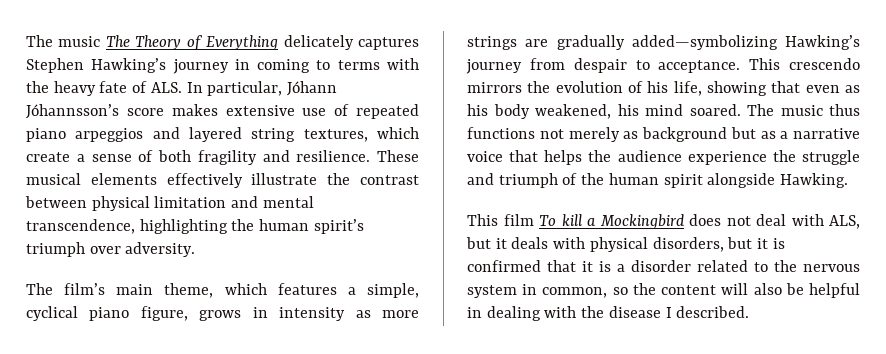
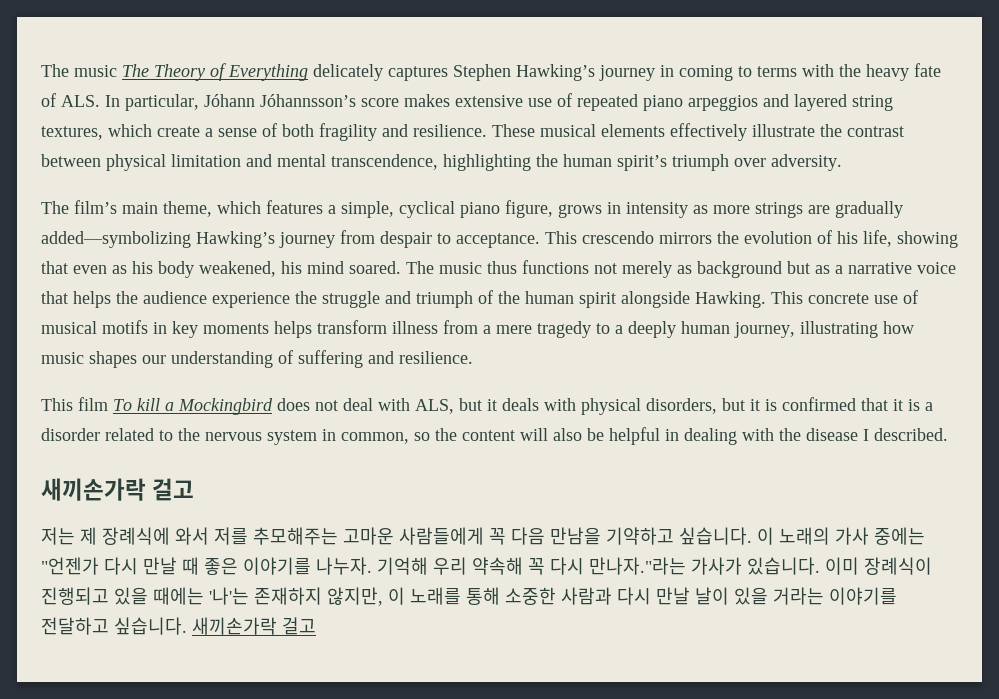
+ This concrete use of musical motifs in key moments helps transform illness from a mere tragedy to a deeply human journey, illustrating how music shapes our understanding of suffering and resilience.
  This film To kill a Mockingbird does not deal with ALS, but it deals with physical disorders, but it is confirmed that it is a disorder related to the nervous system in common, so the content will also be helpful in dealing with the disease I described.
+ 새끼손가락 걸고
+ 저는 제 장례식에 와서 저를 추모해주는 고마운 사람들에게 꼭 다음 만남을 기약하고 싶습니다. 이 노래의 가사 중에는 "언젠가 다시 만날 때 좋은 이야기를 나누자. 기억해 우리 약속해 꼭 다시 만나자."라는 가사가 있습니다. 이미 장례식이 진행되고 있을 때에는 '나'는 존재하지 않지만, 이 노래를 통해 소중한 사람과 다시 만날 날이 있을 거라는 이야기를 전달하고 싶습니다. 새끼손가락 걸고

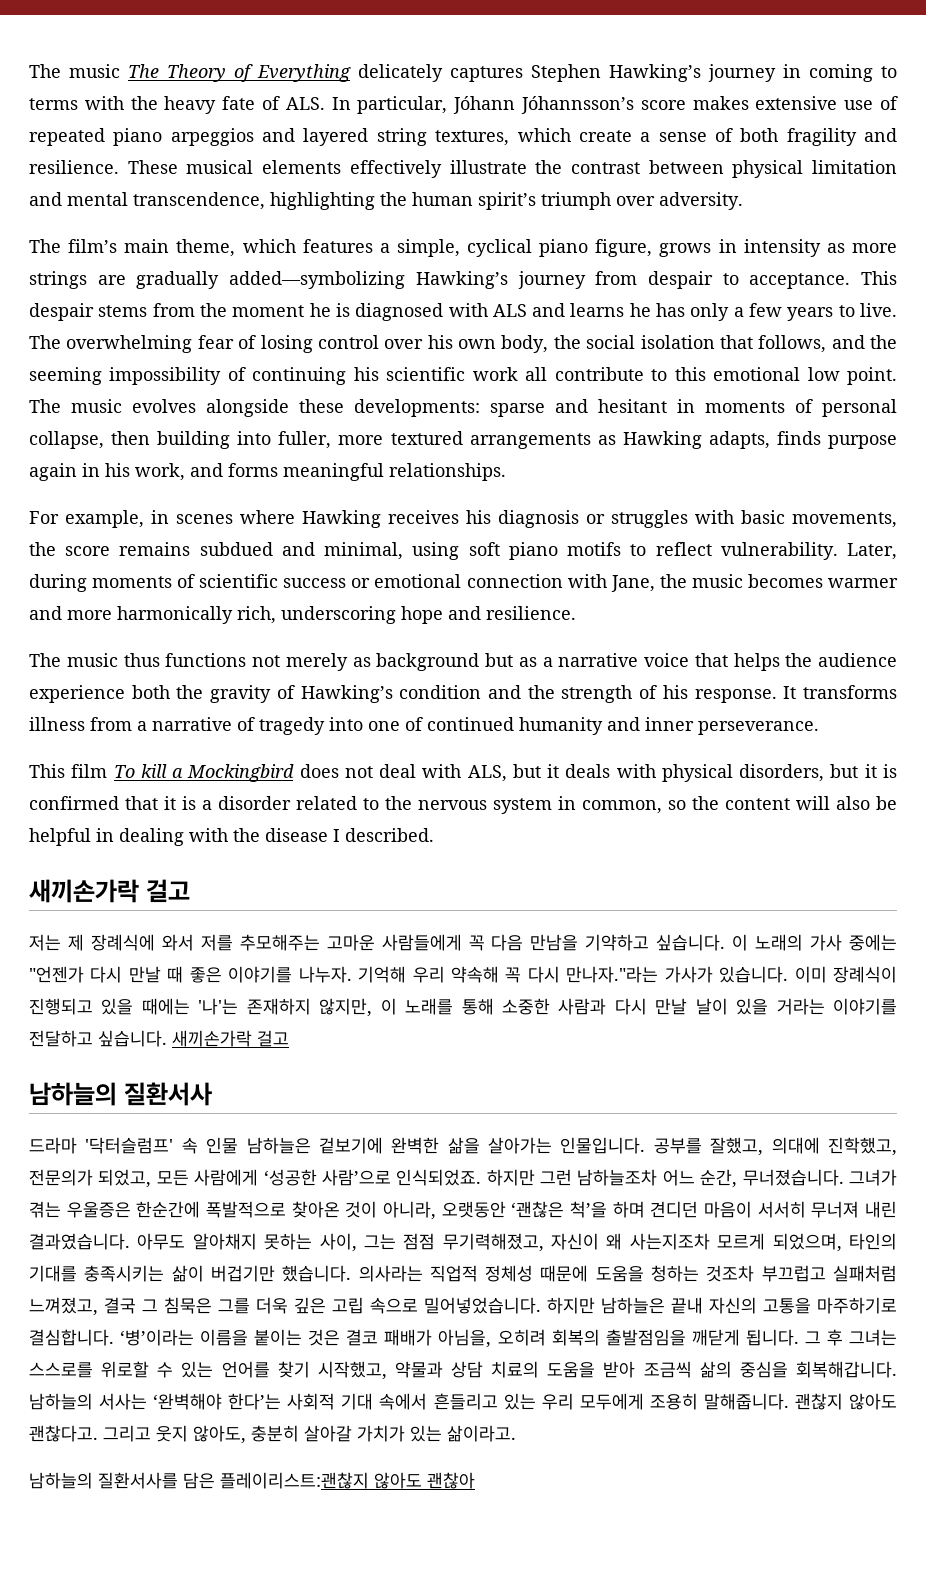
- This crescendo mirrors the evolution of his life, showing that even as his body weakened, his mind soared. The music thus functions not merely as background but as a narrative voice that helps the audience experience the struggle and triumph of the human spirit alongside Hawking. This concrete use of musical motifs in key moments helps transform illness from a mere tragedy to a deeply human journey, illustrating how music shapes our understanding of suffering and resilience.
+ This despair stems from the moment he is diagnosed with ALS and learns he has only a few years to live. The overwhelming fear of losing control over his own body, the social isolation that follows, and the seeming impossibility of continuing his scientific work all contribute to this emotional low point. The music evolves alongside these developments: sparse and hesitant in moments of personal collapse, then building into fuller, more textured arrangements as Hawking adapts, finds purpose again in his work, and forms meaningful relationships.
+ For example, in scenes where Hawking receives his diagnosis or struggles with basic movements, the score remains subdued and minimal, using soft piano motifs to reflect vulnerability. Later, during moments of scientific success or emotional connection with Jane, the music becomes warmer and more harmonically rich, underscoring hope and resilience.
+ The music thus functions not merely as background but as a narrative voice that helps the audience experience both the gravity of Hawking’s condition and the strength of his response. It transforms illness from a narrative of tragedy into one of continued humanity and inner perseverance.
+ 남하늘의 질환서사
+ 드라마 '닥터슬럼프' 속 인물 남하늘은 겉보기에 완벽한 삶을 살아가는 인물입니다. 공부를 잘했고, 의대에 진학했고, 전문의가 되었고, 모든 사람에게 ‘성공한 사람’으로 인식되었죠. 하지만 그런 남하늘조차 어느 순간, 무너졌습니다. 그녀가 겪는 우울증은 한순간에 폭발적으로 찾아온 것이 아니라, 오랫동안 ‘괜찮은 척’을 하며 견디던 마음이 서서히 무너져 내린 결과였습니다. 아무도 알아채지 못하는 사이, 그는 점점 무기력해졌고, 자신이 왜 사는지조차 모르게 되었으며, 타인의 기대를 충족시키는 삶이 버겁기만 했습니다. 의사라는 직업적 정체성 때문에 도움을 청하는 것조차 부끄럽고 실패처럼 느껴졌고, 결국 그 침묵은 그를 더욱 깊은 고립 속으로 밀어넣었습니다. 하지만 남하늘은 끝내 자신의 고통을 마주하기로 결심합니다. ‘병’이라는 이름을 붙이는 것은 결코 패배가 아님을, 오히려 회복의 출발점임을 깨닫게 됩니다. 그 후 그녀는 스스로를 위로할 수 있는 언어를 찾기 시작했고, 약물과 상담 치료의 도움을 받아 조금씩 삶의 중심을 회복해갑니다. 남하늘의 서사는 ‘완벽해야 한다’는 사회적 기대 속에서 흔들리고 있는 우리 모두에게 조용히 말해줍니다. 괜찮지 않아도 괜찮다고. 그리고 웃지 않아도, 충분히 살아갈 가치가 있는 삶이라고.
+ 남하늘의 질환서사를 담은 플레이리스트:괜찮지 않아도 괜찮아

